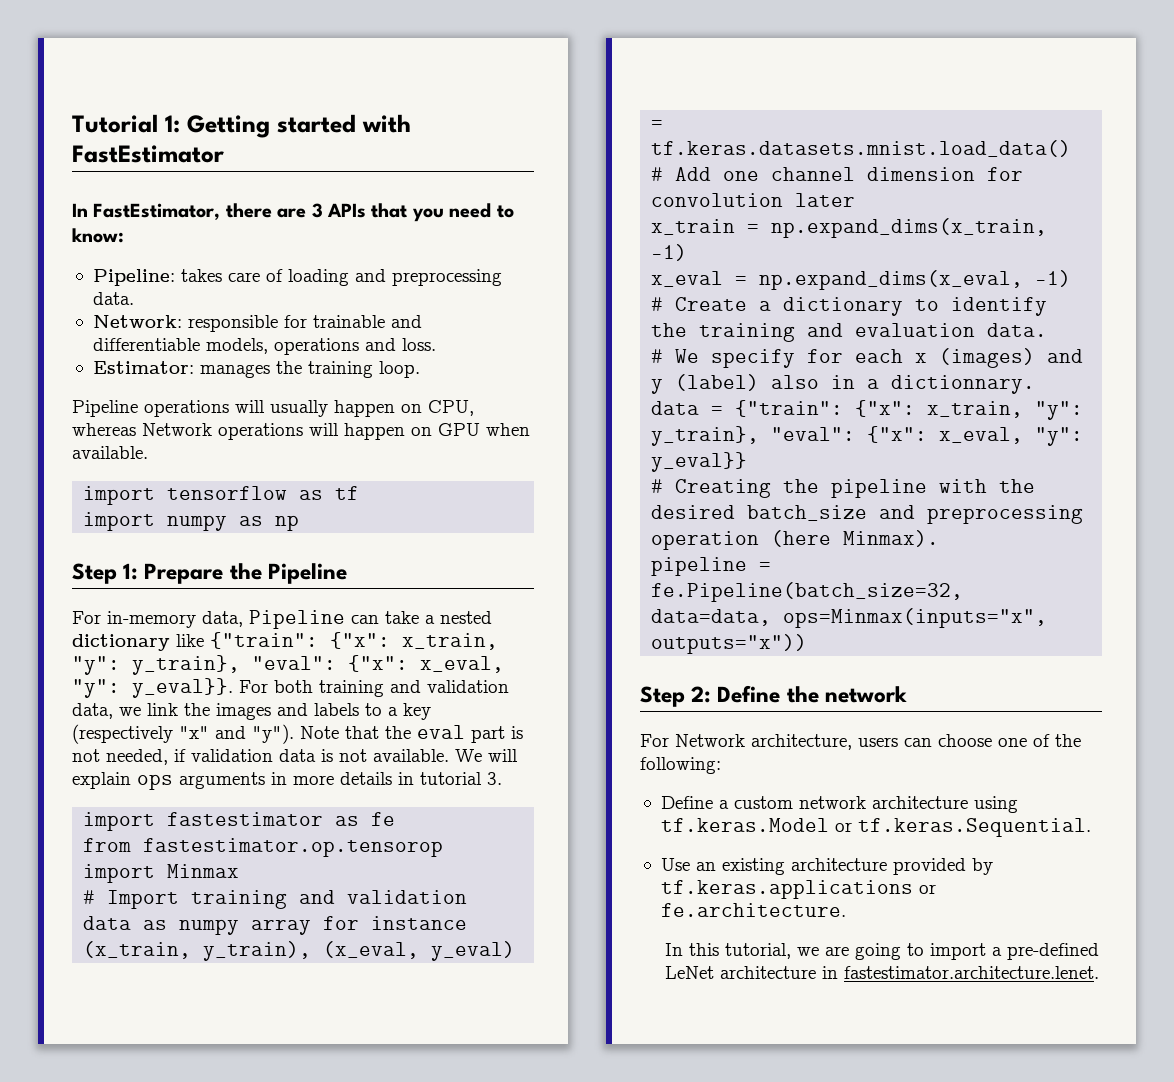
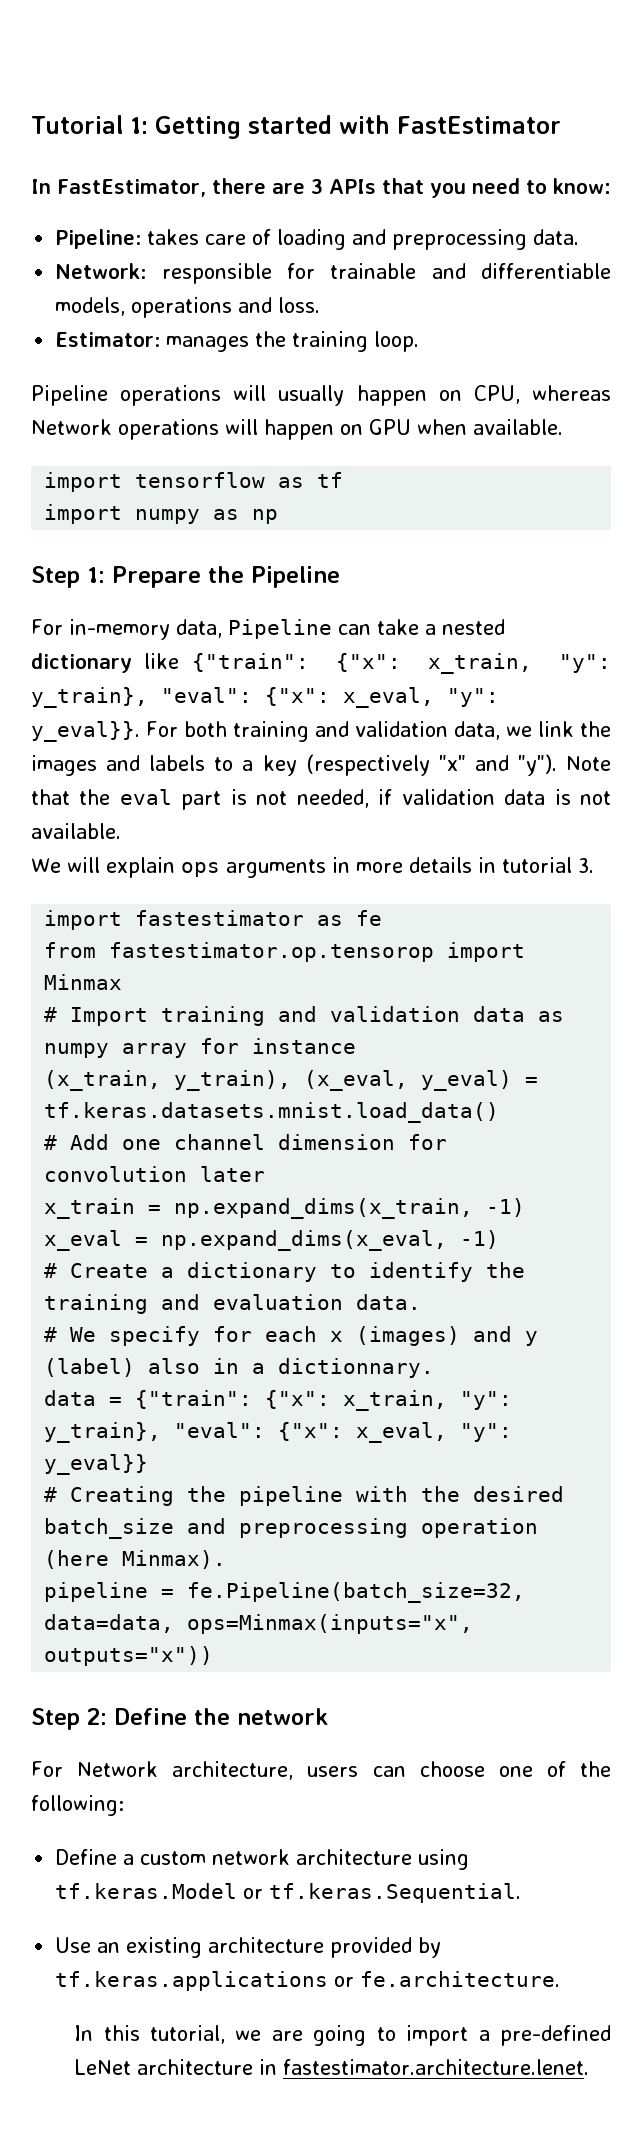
- Note that the eval part is not needed, if validation data is not available. We will explain ops arguments in more details in tutorial 3.
+ Note that the eval part is not needed, if validation data is not available.
+ We will explain ops arguments in more details in tutorial 3.

